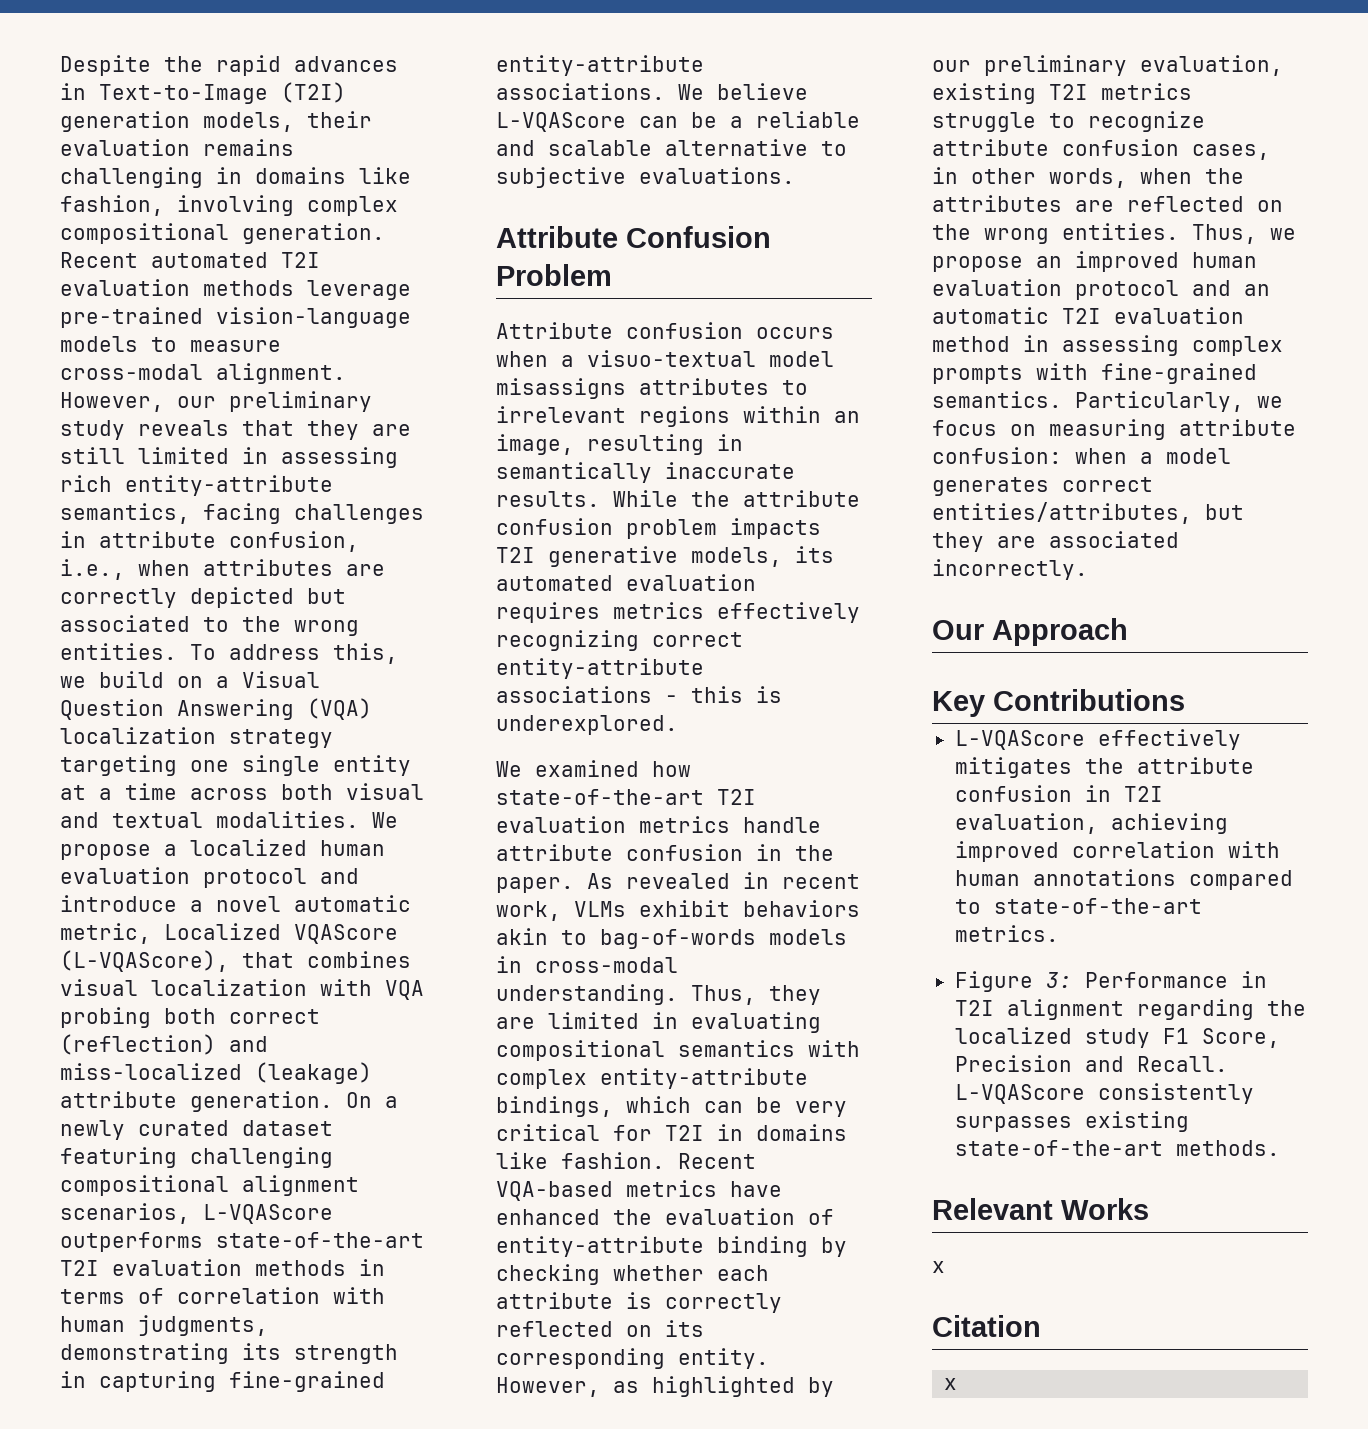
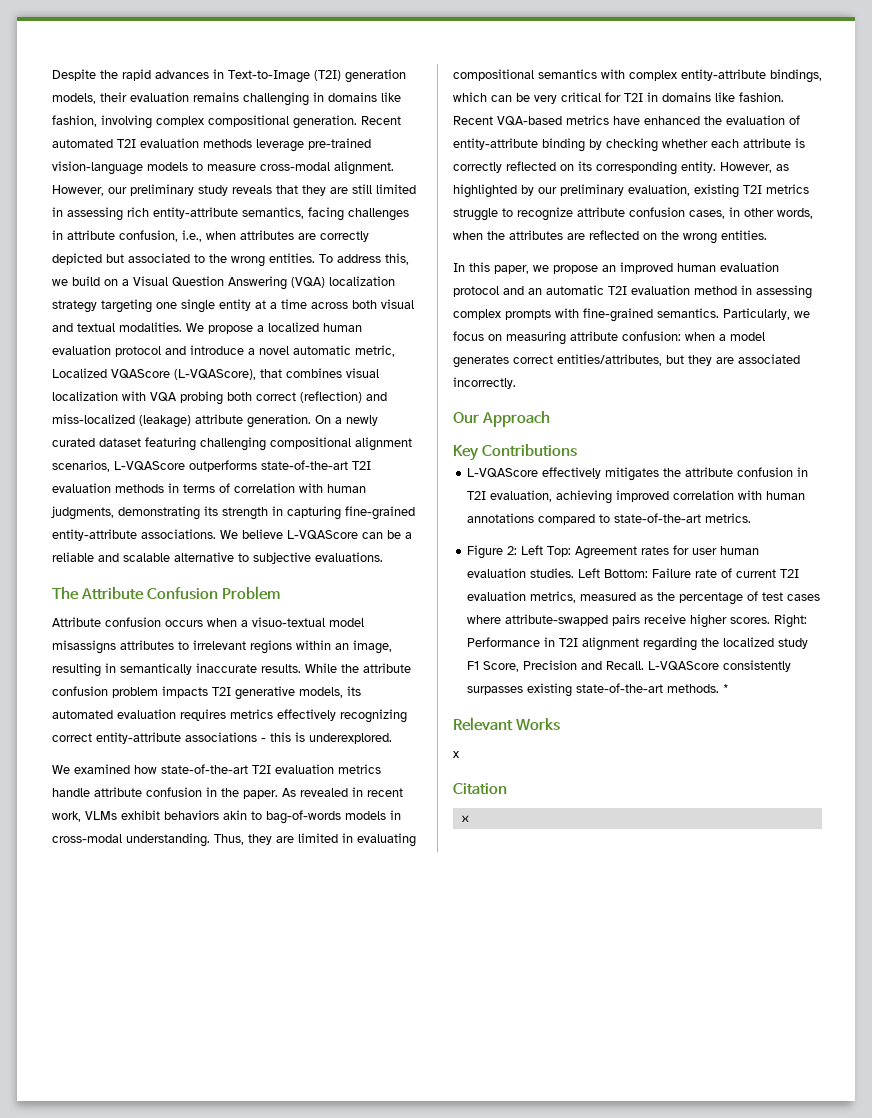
- Attribute Confusion Problem
+ The Attribute Confusion Problem
- However, as highlighted by our preliminary evaluation, existing T2I metrics struggle to recognize attribute confusion cases, in other words, when the attributes are reflected on the wrong entities. Thus, we propose an improved human evaluation protocol and an automatic T2I evaluation method in assessing complex prompts with fine-grained semantics.
+ However, as highlighted by our preliminary evaluation, existing T2I metrics struggle to recognize attribute confusion cases, in other words, when the attributes are reflected on the wrong entities.
+ In this paper, we propose an improved human evaluation protocol and an automatic T2I evaluation method in assessing complex prompts with fine-grained semantics.
- Figure 3: Performance in T2I alignment regarding the localized study F1 Score, Precision and Recall.
+ Figure 2: Left Top: Agreement rates for user human evaluation studies. Left Bottom: Failure rate of current T2I evaluation metrics, measured as the percentage of test cases where attribute-swapped pairs receive higher scores. Right: Performance in T2I alignment regarding the localized study F1 Score, Precision and Recall.
+ *

